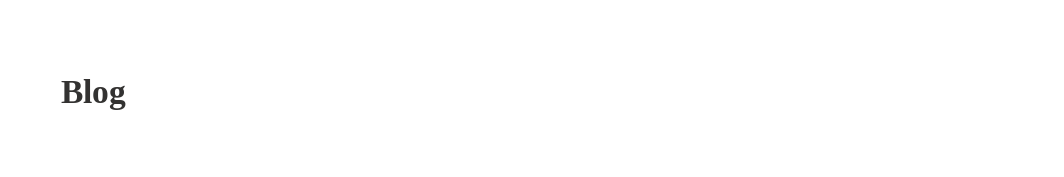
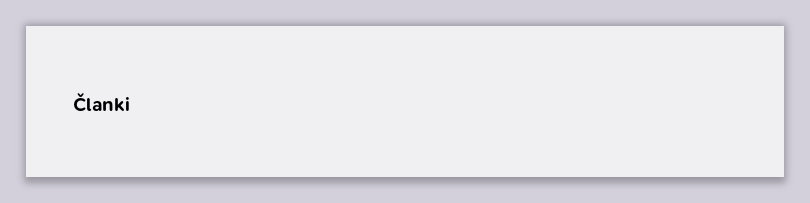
- Blog
+ Članki

